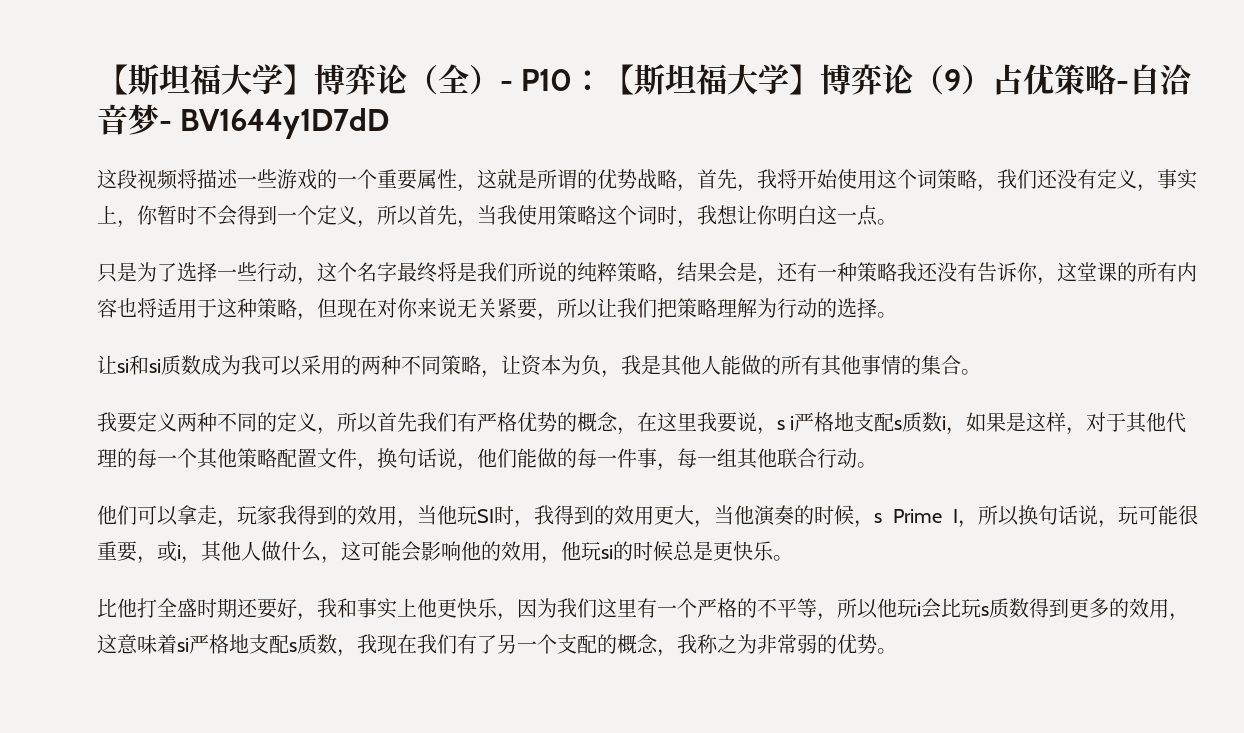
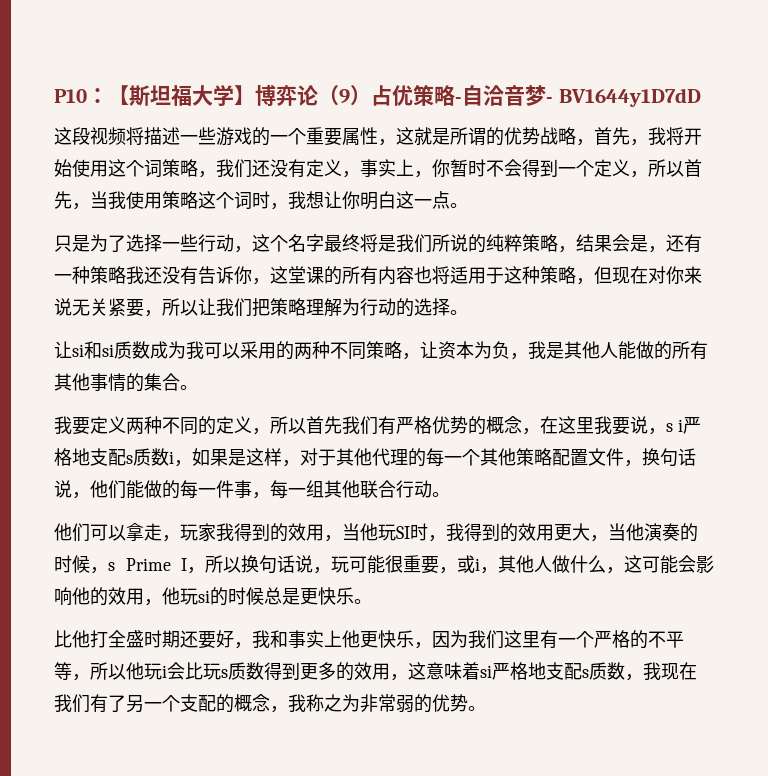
- 【斯坦福大学】博弈论（全）- P10：【斯坦福大学】博弈论（9）占优策略-自洽音梦- BV1644y1D7dD
+ P10：【斯坦福大学】博弈论（9）占优策略-自洽音梦- BV1644y1D7dD

